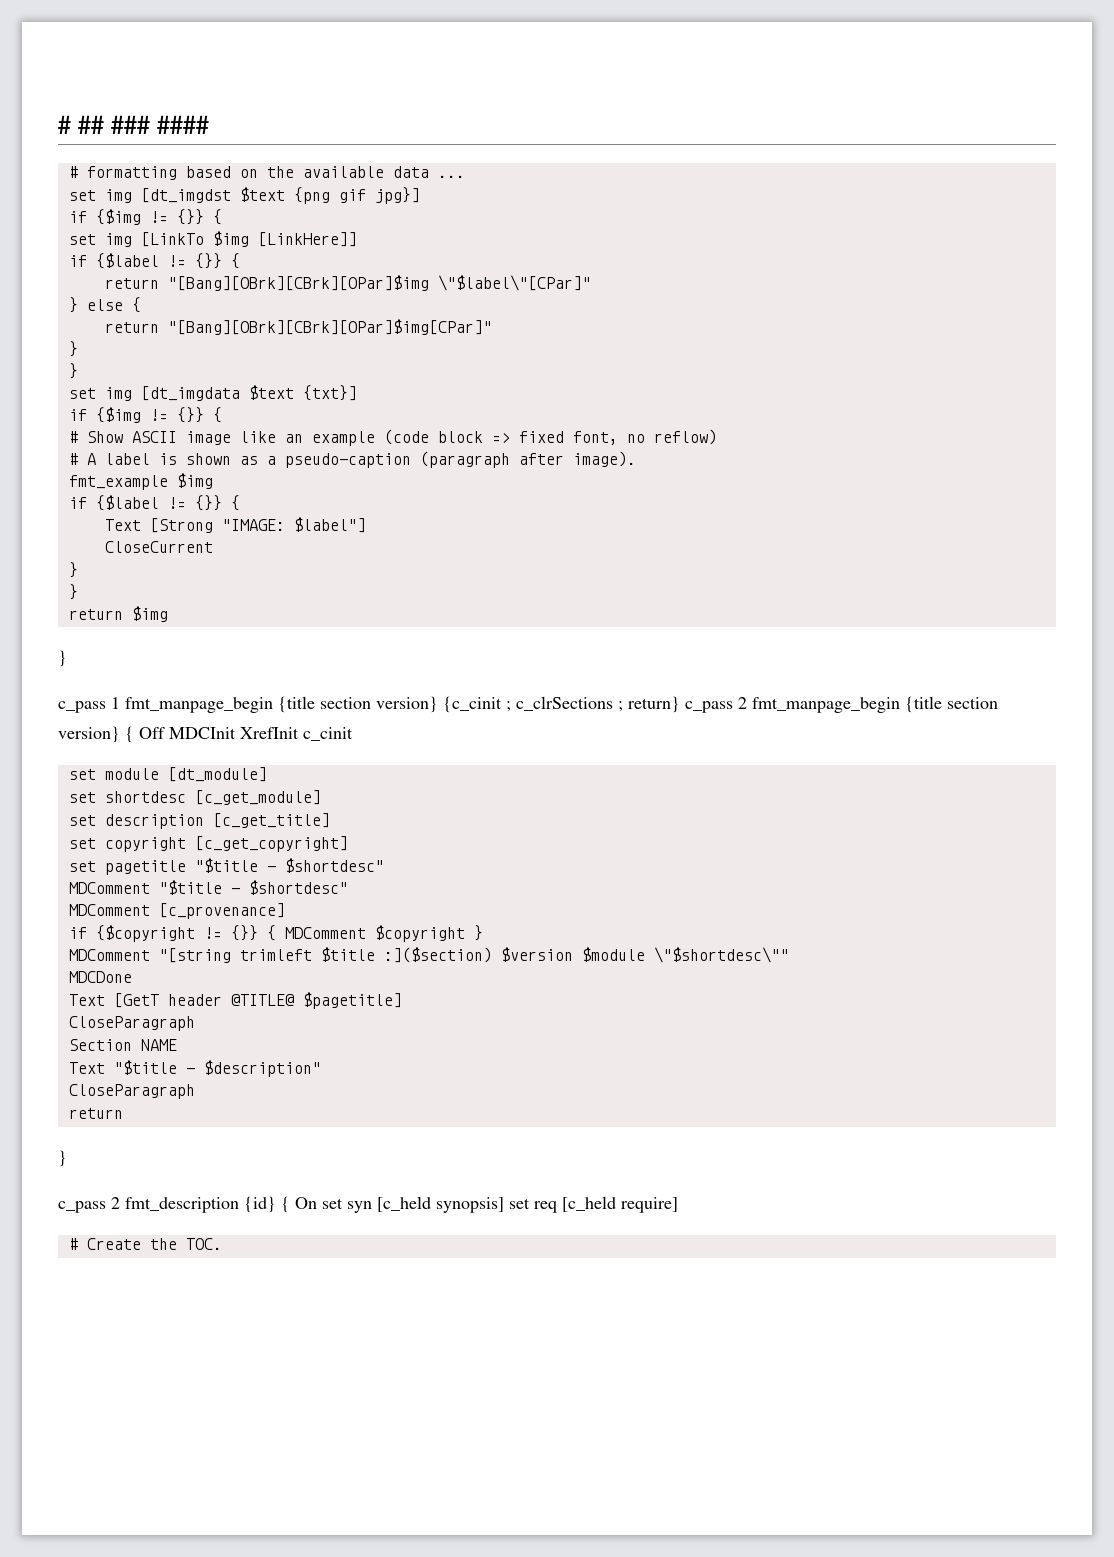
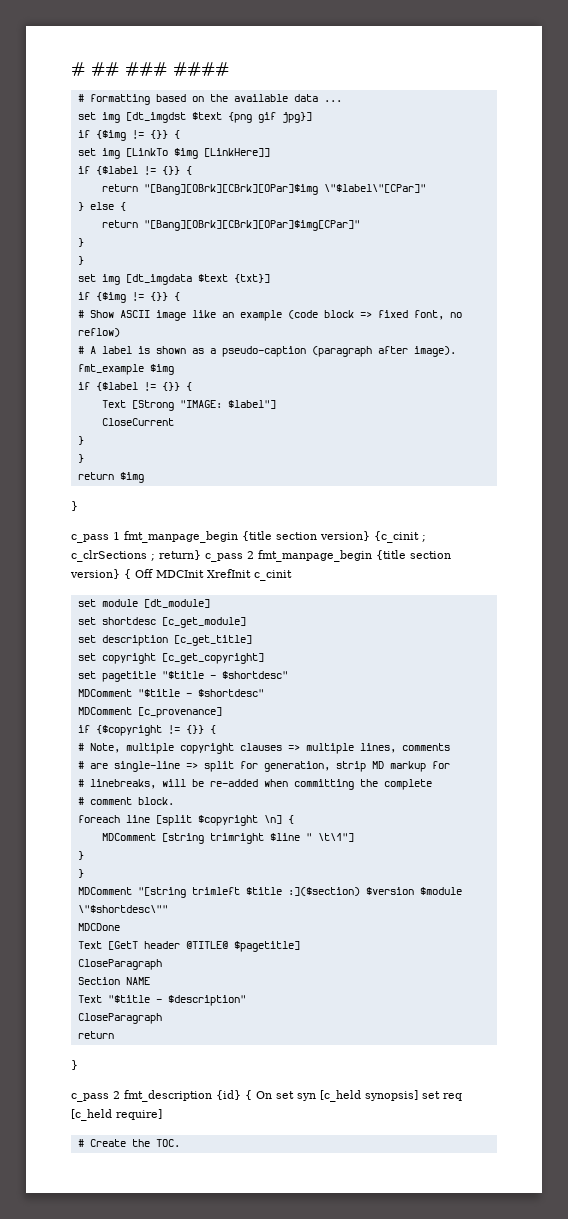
- if {$copyright != {}} { MDComment $copyright }
+ if {$copyright != {}} {
+ # Note, multiple copyright clauses => multiple lines, comments
+ # are single-line => split for generation, strip MD markup for
+ # linebreaks, will be re-added when committing the complete
+ # comment block.
+ foreach line [split $copyright \n] {
+ MDComment [string trimright $line " \t\1"]
+ }
+ }

